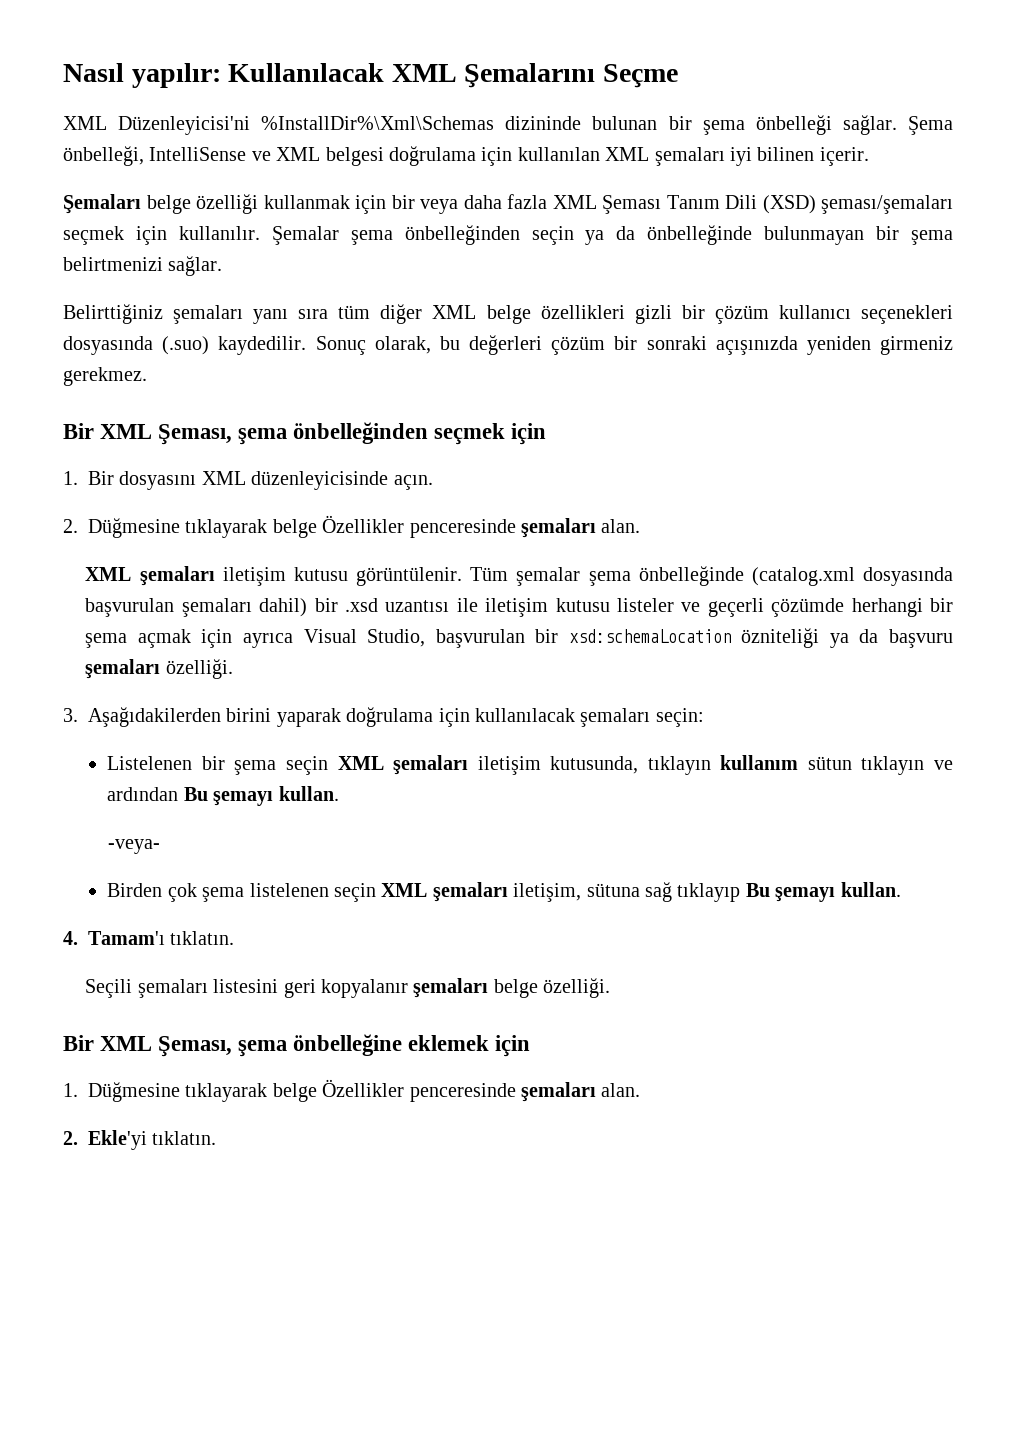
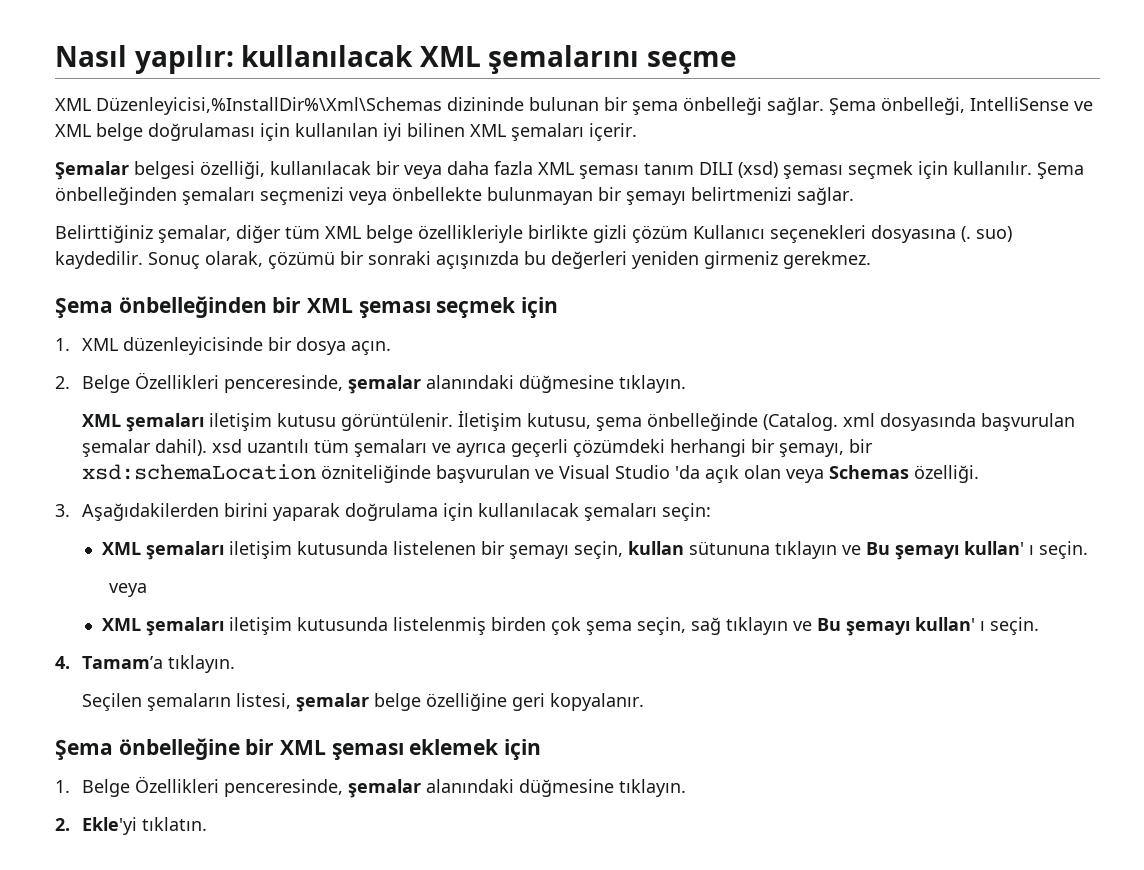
- Nasıl yapılır: Kullanılacak XML Şemalarını Seçme
- XML Düzenleyicisi'ni %InstallDir%\Xml\Schemas dizininde bulunan bir şema önbelleği sağlar.
+ Nasıl yapılır: kullanılacak XML şemalarını seçme
+ XML Düzenleyicisi,%InstallDir%\Xml\Schemas dizininde bulunan bir şema önbelleği sağlar.
- Şema önbelleği, IntelliSense ve XML belgesi doğrulama için kullanılan XML şemaları iyi bilinen içerir.
- Şemaları belge özelliği kullanmak için bir veya daha fazla XML Şeması Tanım Dili (XSD) şeması/şemaları seçmek için kullanılır. Şemalar şema önbelleğinden seçin ya da önbelleğinde bulunmayan bir şema belirtmenizi sağlar.
+ Şema önbelleği, IntelliSense ve XML belge doğrulaması için kullanılan iyi bilinen XML şemaları içerir.
+ Şemalar belgesi özelliği, kullanılacak bir veya daha fazla XML şeması tanım DILI (xsd) şeması seçmek için kullanılır. Şema önbelleğinden şemaları seçmenizi veya önbellekte bulunmayan bir şemayı belirtmenizi sağlar.
- Belirttiğiniz şemaları yanı sıra tüm diğer XML belge özellikleri gizli bir çözüm kullanıcı seçenekleri dosyasında (.suo) kaydedilir. Sonuç olarak, bu değerleri çözüm bir sonraki açışınızda yeniden girmeniz gerekmez.
+ Belirttiğiniz şemalar, diğer tüm XML belge özellikleriyle birlikte gizli çözüm Kullanıcı seçenekleri dosyasına (. suo) kaydedilir. Sonuç olarak, çözümü bir sonraki açışınızda bu değerleri yeniden girmeniz gerekmez.
- Bir XML Şeması, şema önbelleğinden seçmek için
- 1. Bir dosyasını XML düzenleyicisinde açın.
- 2. Düğmesine tıklayarak belge Özellikler penceresinde şemaları alan.
+ Şema önbelleğinden bir XML şeması seçmek için
+ 1. XML düzenleyicisinde bir dosya açın.
+ 2. Belge Özellikleri penceresinde, şemalar alanındaki düğmesine tıklayın.
- Tüm şemalar şema önbelleğinde (catalog.xml dosyasında başvurulan şemaları dahil) bir .xsd uzantısı ile iletişim kutusu listeler ve geçerli çözümde herhangi bir şema açmak için ayrıca Visual Studio, başvurulan bir xsd:schemaLocation özniteliği ya da başvuru şemaları özelliği.
+ İletişim kutusu, şema önbelleğinde (Catalog. xml dosyasında başvurulan şemalar dahil). xsd uzantılı tüm şemaları ve ayrıca geçerli çözümdeki herhangi bir şemayı, bir xsd:schemaLocation özniteliğinde başvurulan ve Visual Studio 'da açık olan veya Schemas özelliği.
- Listelenen bir şema seçin XML şemaları iletişim kutusunda, tıklayın kullanım sütun tıklayın ve ardından Bu şemayı kullan.
- -veya-
- Birden çok şema listelenen seçin XML şemaları iletişim, sütuna sağ tıklayıp Bu şemayı kullan.
- 4. Tamam'ı tıklatın.
- Seçili şemaları listesini geri kopyalanır şemaları belge özelliği.
- Bir XML Şeması, şema önbelleğine eklemek için
- 1. Düğmesine tıklayarak belge Özellikler penceresinde şemaları alan.
+ XML şemaları iletişim kutusunda listelenen bir şemayı seçin, kullan sütununa tıklayın ve Bu şemayı kullan' ı seçin.
+ veya
+ XML şemaları iletişim kutusunda listelenmiş birden çok şema seçin, sağ tıklayın ve Bu şemayı kullan' ı seçin.
+ 4. Tamam’a tıklayın.
+ Seçilen şemaların listesi, şemalar belge özelliğine geri kopyalanır.
+ Şema önbelleğine bir XML şeması eklemek için
+ 1. Belge Özellikleri penceresinde, şemalar alanındaki düğmesine tıklayın.

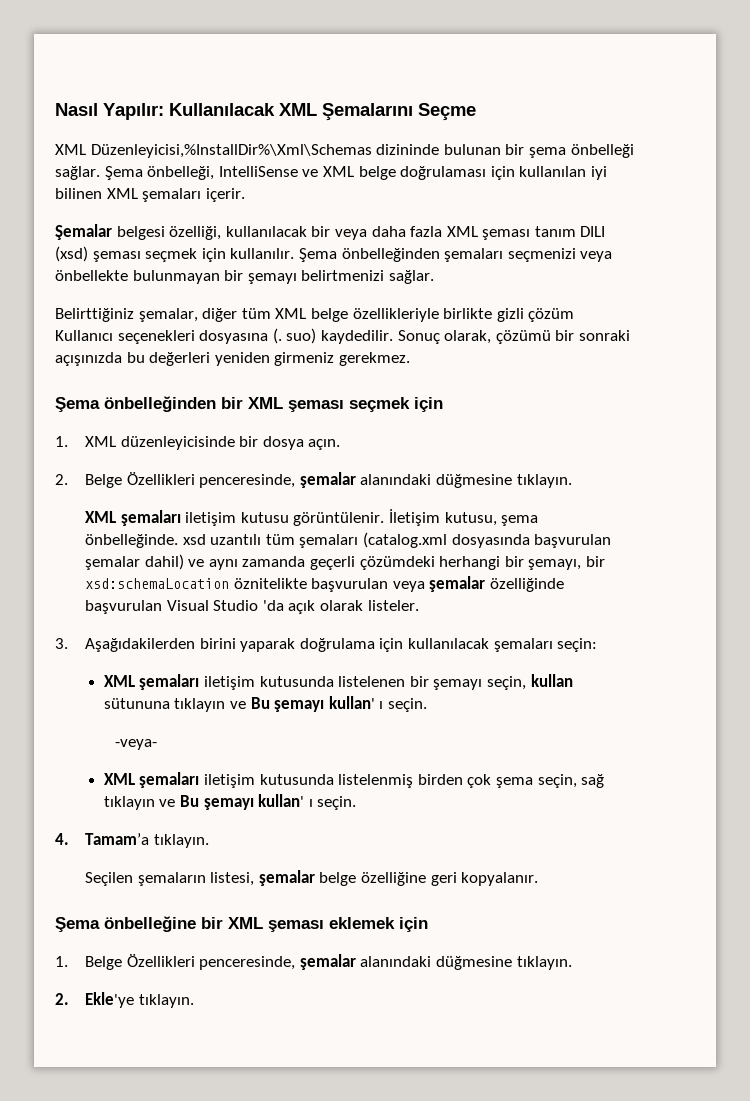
- Nasıl yapılır: kullanılacak XML şemalarını seçme
+ Nasıl Yapılır: Kullanılacak XML Şemalarını Seçme
- İletişim kutusu, şema önbelleğinde (Catalog. xml dosyasında başvurulan şemalar dahil). xsd uzantılı tüm şemaları ve ayrıca geçerli çözümdeki herhangi bir şemayı, bir xsd:schemaLocation özniteliğinde başvurulan ve Visual Studio 'da açık olan veya Schemas özelliği.
+ İletişim kutusu, şema önbelleğinde. xsd uzantılı tüm şemaları (catalog.xml dosyasında başvurulan şemalar dahil) ve aynı zamanda geçerli çözümdeki herhangi bir şemayı, bir xsd:schemaLocation öznitelikte başvurulan veya şemalar özelliğinde başvurulan Visual Studio 'da açık olarak listeler.
  XML şemaları iletişim kutusunda listelenen bir şemayı seçin, kullan sütununa tıklayın ve Bu şemayı kullan' ı seçin.
- veya
+ -veya-
- 2. Ekle'yi tıklatın.
+ 2. Ekle'ye tıklayın.

